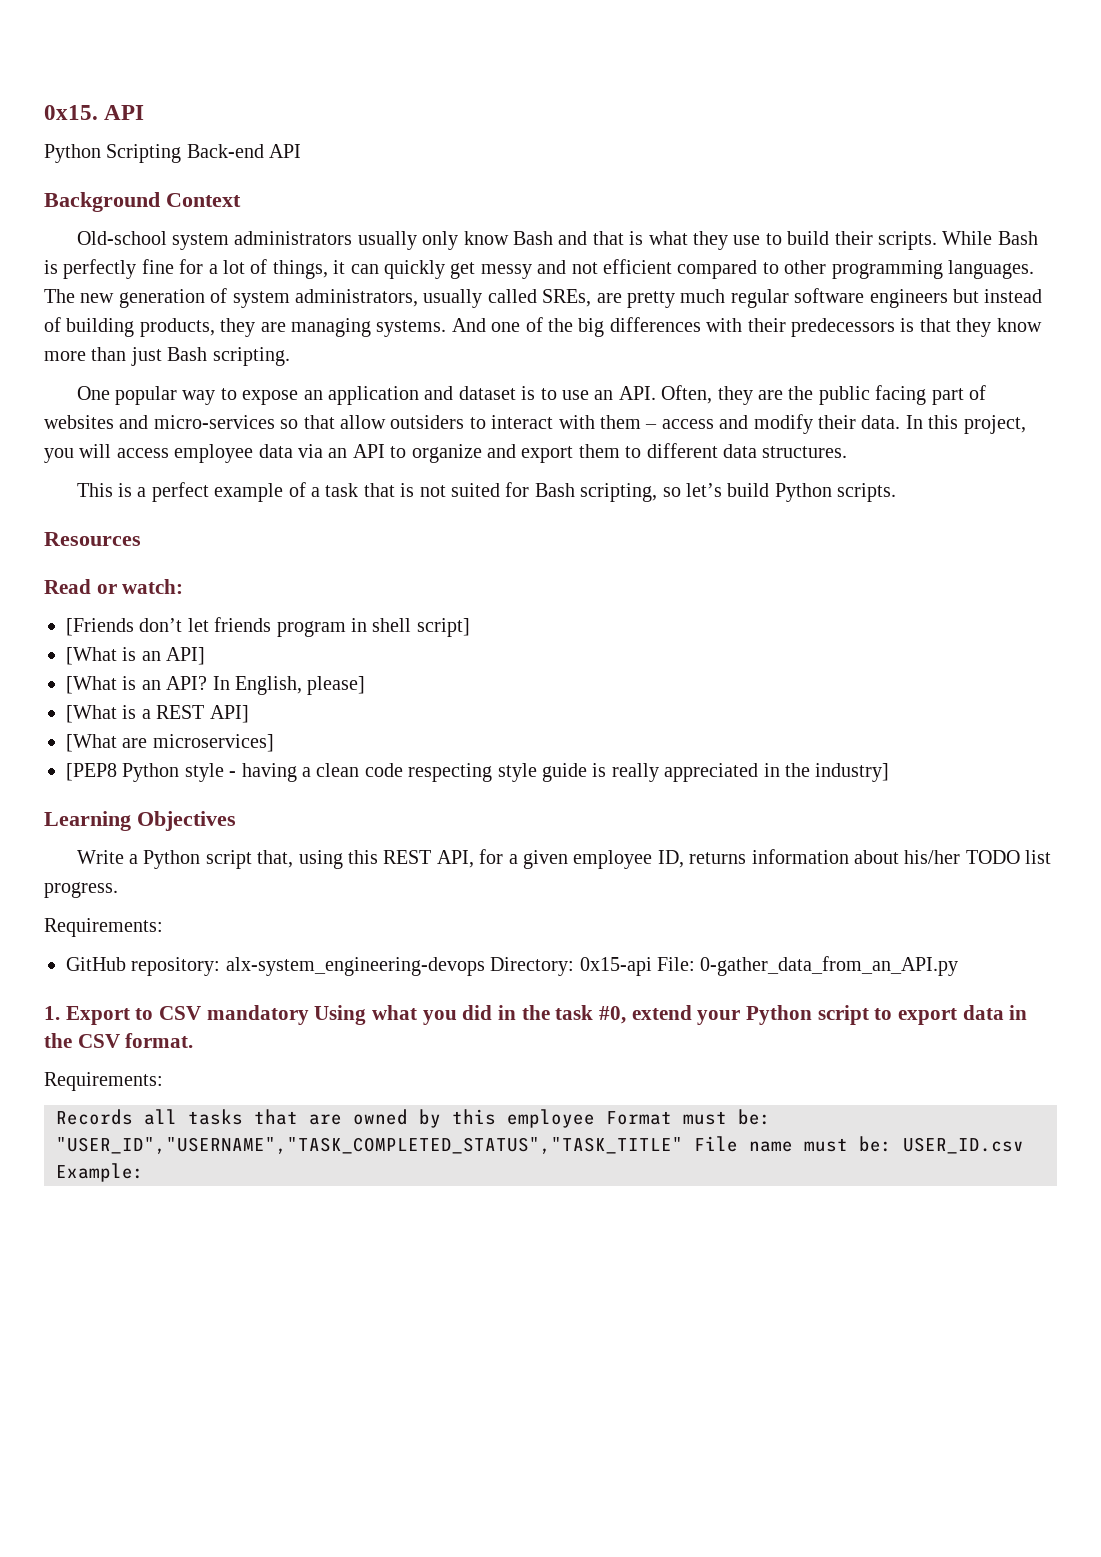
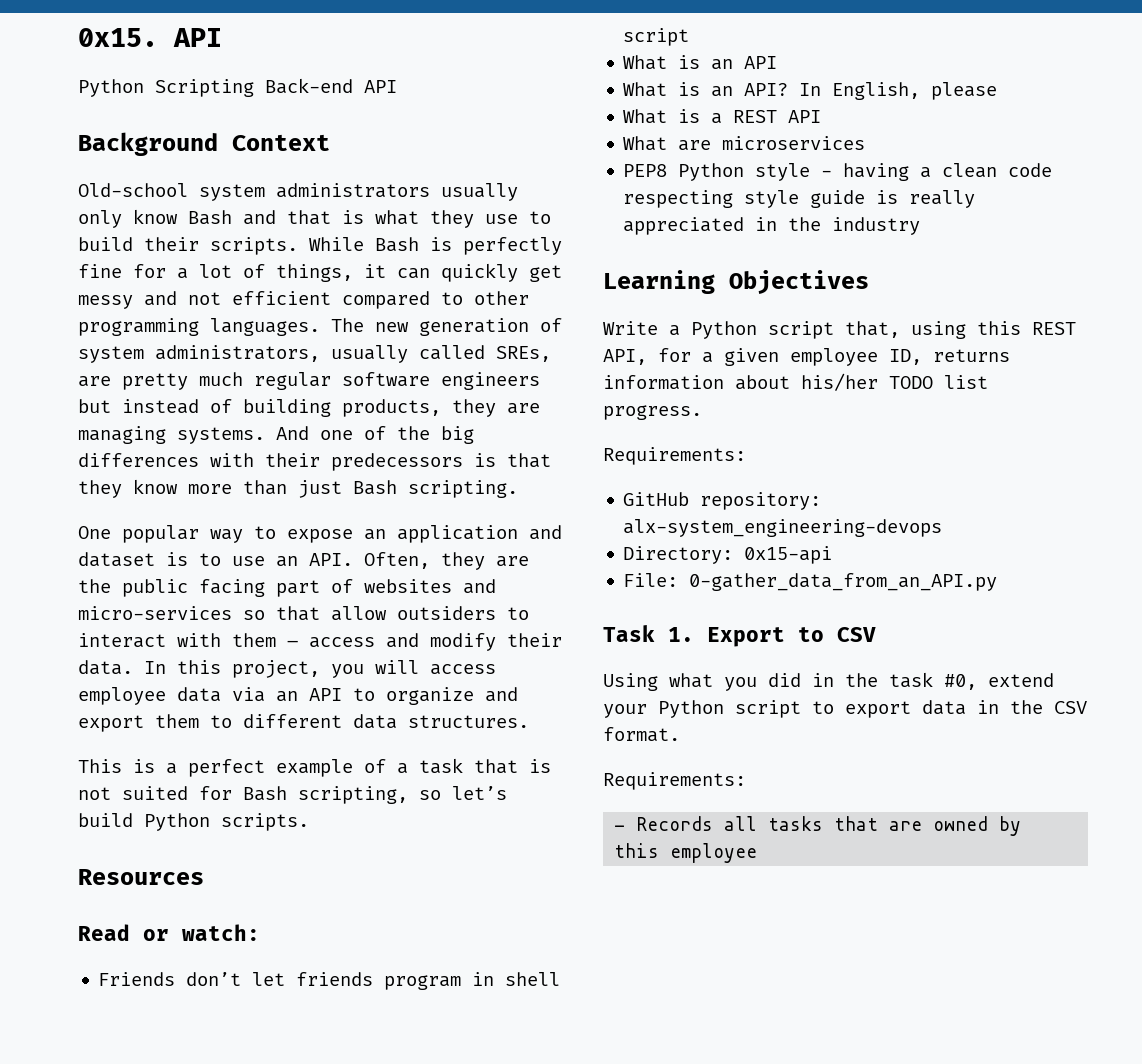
- [Friends don’t let friends program in shell script]
- [What is an API]
- [What is an API?
+ Friends don’t let friends program in shell script
+ What is an API
+ What is an API?
- In English, please]
- [What is a REST API]
- [What are microservices]
- [PEP8 Python style - having a clean code respecting style guide is really appreciated in the industry]
+ In English, please
+ What is a REST API
+ What are microservices
+ PEP8 Python style - having a clean code respecting style guide is really appreciated in the industry
- GitHub repository: alx-system_engineering-devops Directory: 0x15-api File: 0-gather_data_from_an_API.py
+ GitHub repository: alx-system_engineering-devops
+ Directory: 0x15-api
+ File: 0-gather_data_from_an_API.py
- 1. Export to CSV mandatory Using what you did in the task #0, extend your Python script to export data in the CSV format.
+ Task 1. Export to CSV
+ Using what you did in the task #0, extend your Python script to export data in the CSV format.
- Records all tasks that are owned by this employee Format must be: "USER_ID","USERNAME","TASK_COMPLETED_STATUS","TASK_TITLE" File name must be: USER_ID.csv Example:
+ - Records all tasks that are owned by this employee

